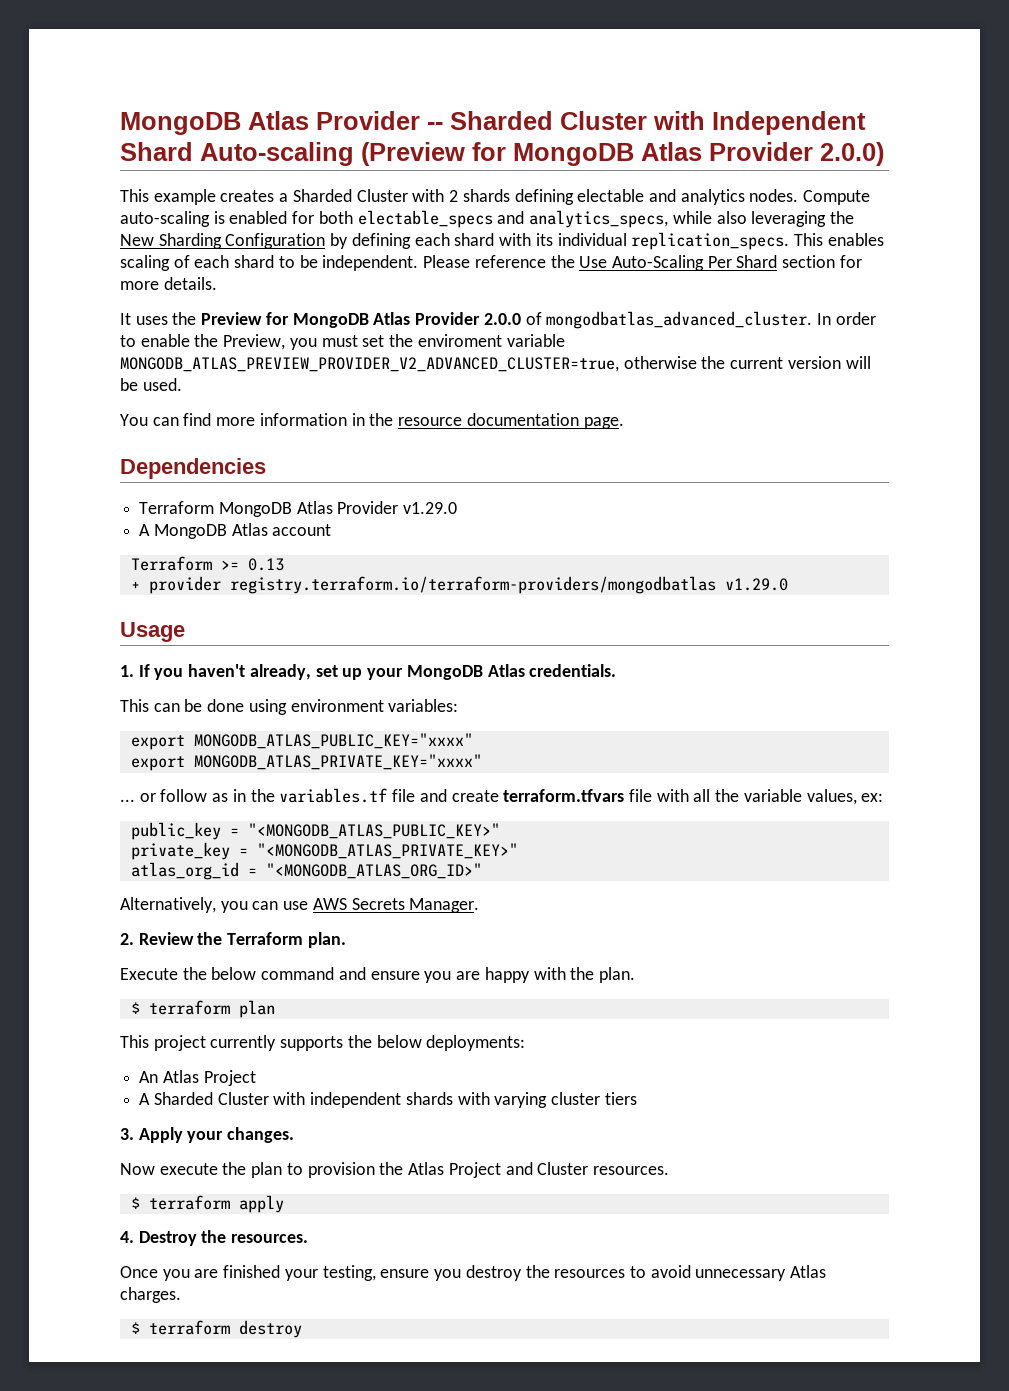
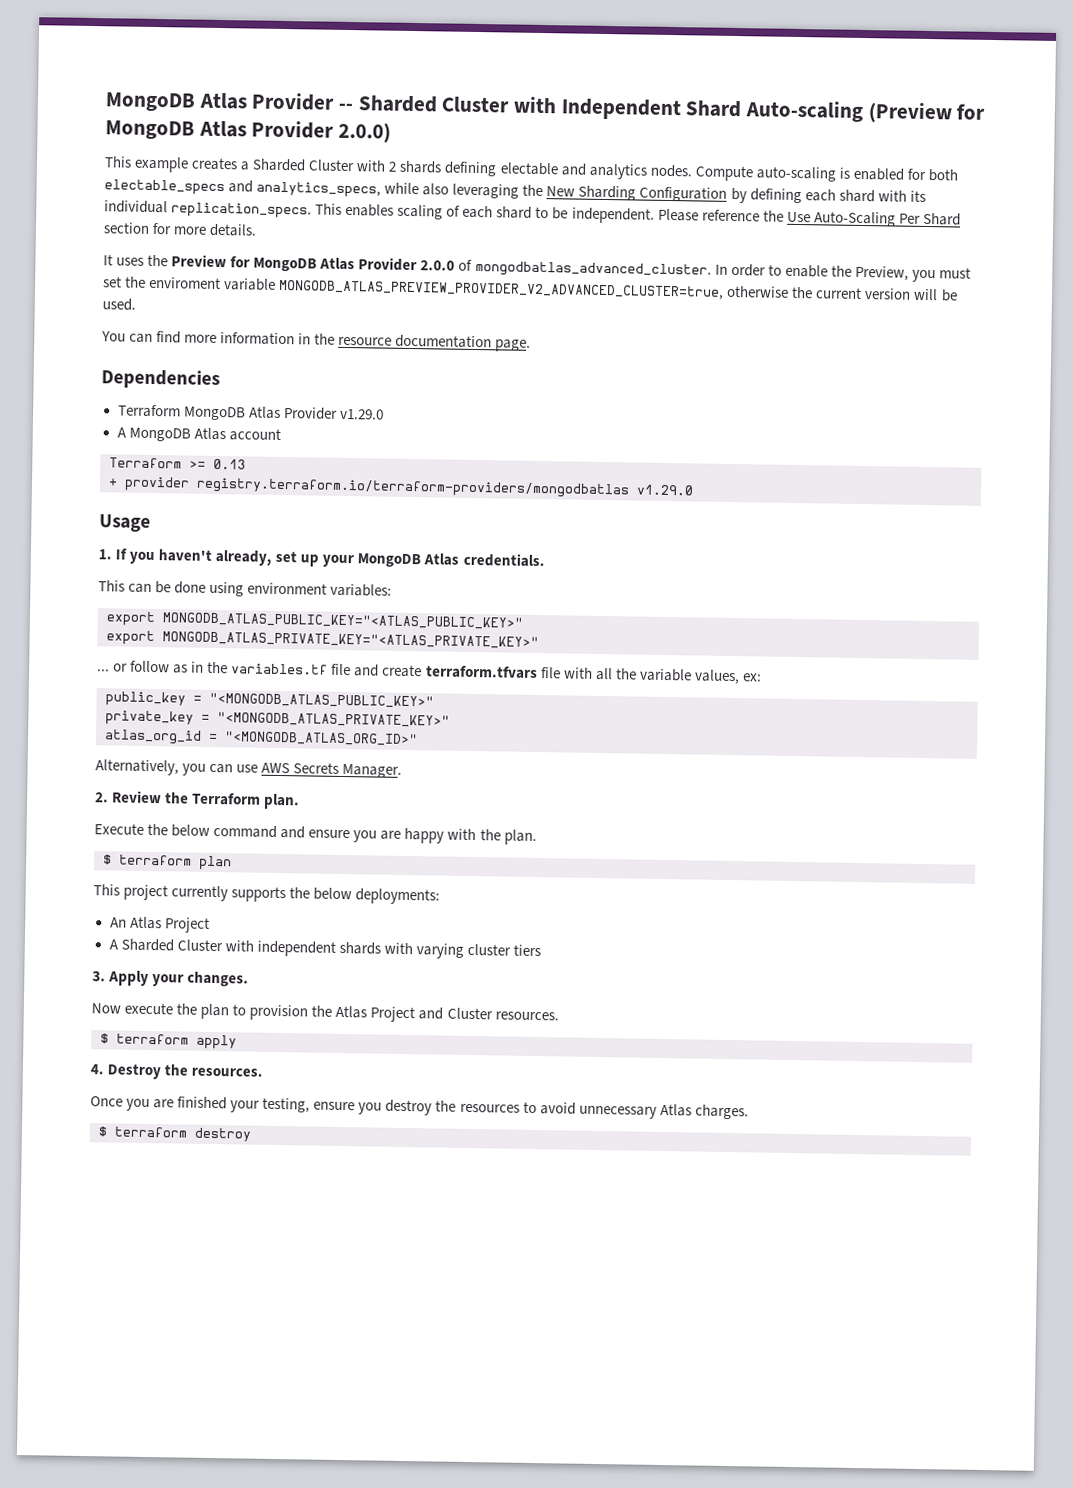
- export MONGODB_ATLAS_PUBLIC_KEY="xxxx"
- export MONGODB_ATLAS_PRIVATE_KEY="xxxx"
+ export MONGODB_ATLAS_PUBLIC_KEY="<ATLAS_PUBLIC_KEY>"
+ export MONGODB_ATLAS_PRIVATE_KEY="<ATLAS_PRIVATE_KEY>"

